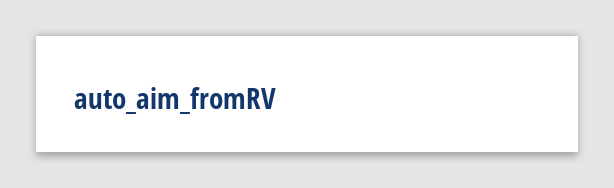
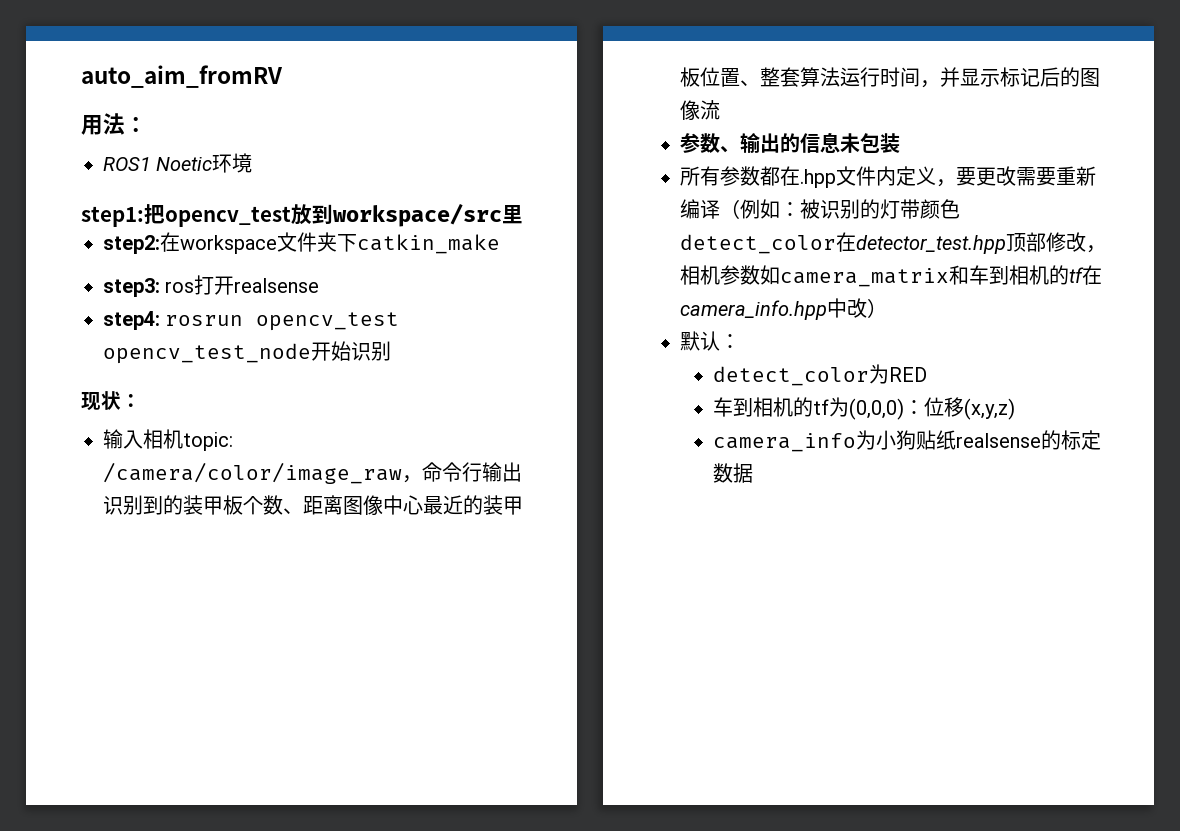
+ 用法：
+ ROS1 Noetic环境
+ step1:把opencv_test放到workspace/src里
+ step2:在workspace文件夹下catkin_make
+ step3: ros打开realsense
+ step4: rosrun opencv_test opencv_test_node开始识别
+ 现状：
+ 输入相机topic: /camera/color/image_raw，命令行输出识别到的装甲板个数、距离图像中心最近的装甲板位置、整套算法运行时间，并显示标记后的图像流
+ 参数、输出的信息未包装
+ 所有参数都在.hpp文件内定义，要更改需要重新编译（例如：被识别的灯带颜色detect_color在detector_test.hpp顶部修改，相机参数如camera_matrix和车到相机的tf在camera_info.hpp中改）
+ 默认：
+ detect_color为RED
+ 车到相机的tf为(0,0,0)：位移(x,y,z)
+ camera_info为小狗贴纸realsense的标定数据

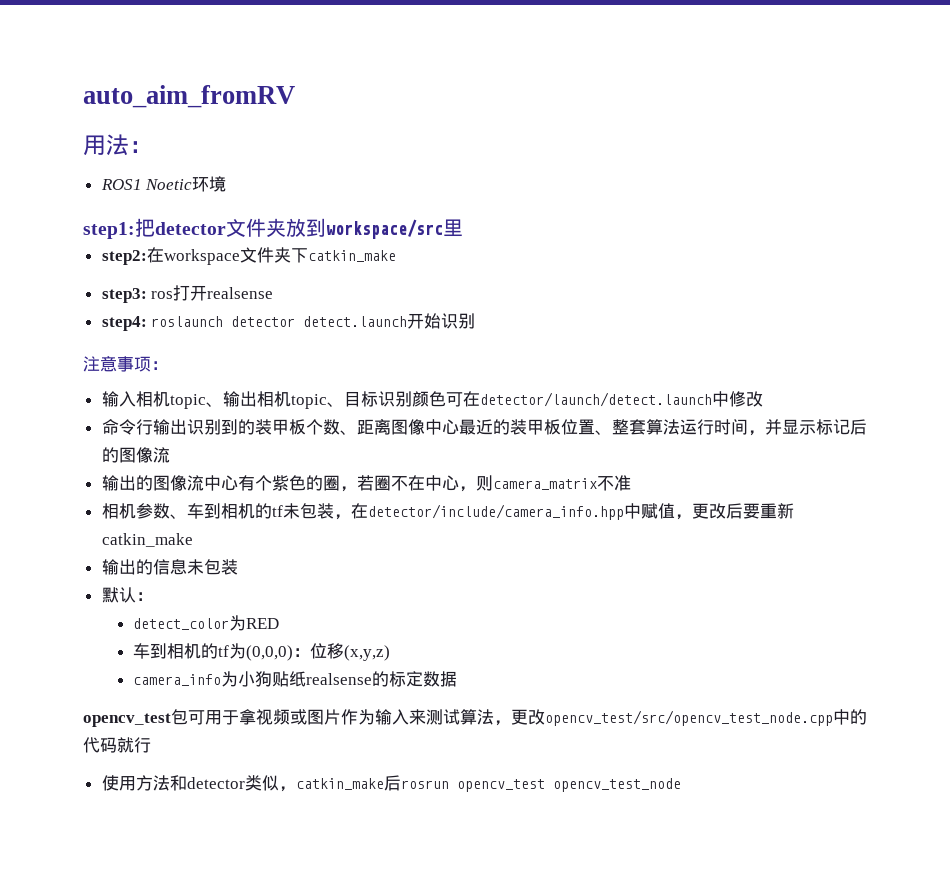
- step1:把opencv_test放到workspace/src里
+ step1:把detector文件夹放到workspace/src里
- step4: rosrun opencv_test opencv_test_node开始识别
+ step4: roslaunch detector detect.launch开始识别
- 现状：
+ 注意事项：
- 输入相机topic: /camera/color/image_raw，命令行输出识别到的装甲板个数、距离图像中心最近的装甲板位置、整套算法运行时间，并显示标记后的图像流
+ 输入相机topic、输出相机topic、目标识别颜色可在detector/launch/detect.launch中修改
+ 命令行输出识别到的装甲板个数、距离图像中心最近的装甲板位置、整套算法运行时间，并显示标记后的图像流
- 参数、输出的信息未包装
- 所有参数都在.hpp文件内定义，要更改需要重新编译（例如：被识别的灯带颜色detect_color在detector_test.hpp顶部修改，相机参数如camera_matrix和车到相机的tf在camera_info.hpp中改）
+ 输出的图像流中心有个紫色的圈，若圈不在中心，则camera_matrix不准
+ 相机参数、车到相机的tf未包装，在detector/include/camera_info.hpp中赋值，更改后要重新catkin_make
+ 输出的信息未包装
+ opencv_test包可用于拿视频或图片作为输入来测试算法，更改opencv_test/src/opencv_test_node.cpp中的代码就行
+ 使用方法和detector类似，catkin_make后rosrun opencv_test opencv_test_node

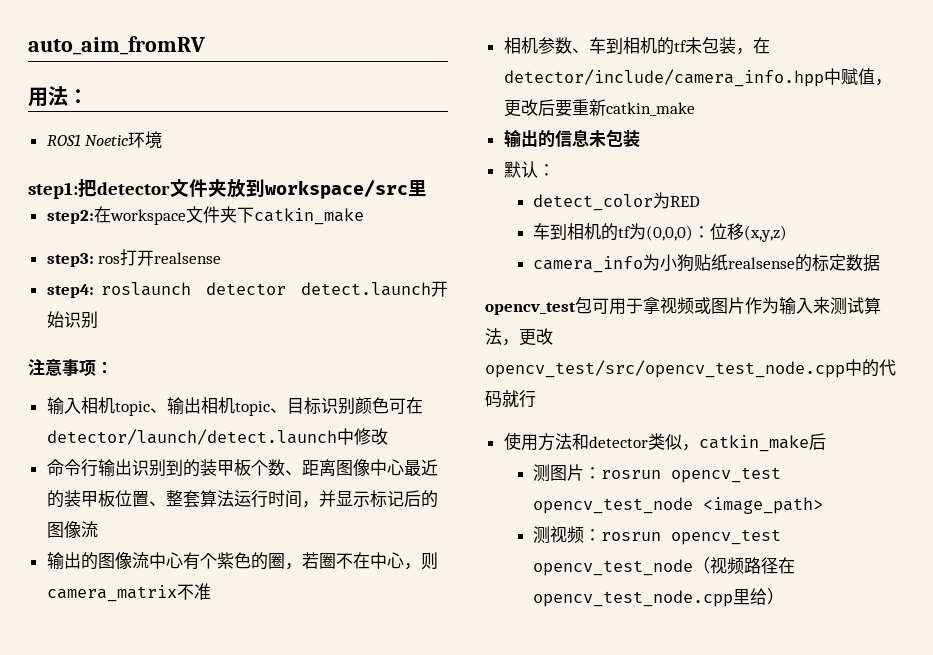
- 使用方法和detector类似，catkin_make后rosrun opencv_test opencv_test_node
+ 使用方法和detector类似，catkin_make后
+ 测图片：rosrun opencv_test opencv_test_node <image_path>
+ 测视频：rosrun opencv_test opencv_test_node（视频路径在opencv_test_node.cpp里给）

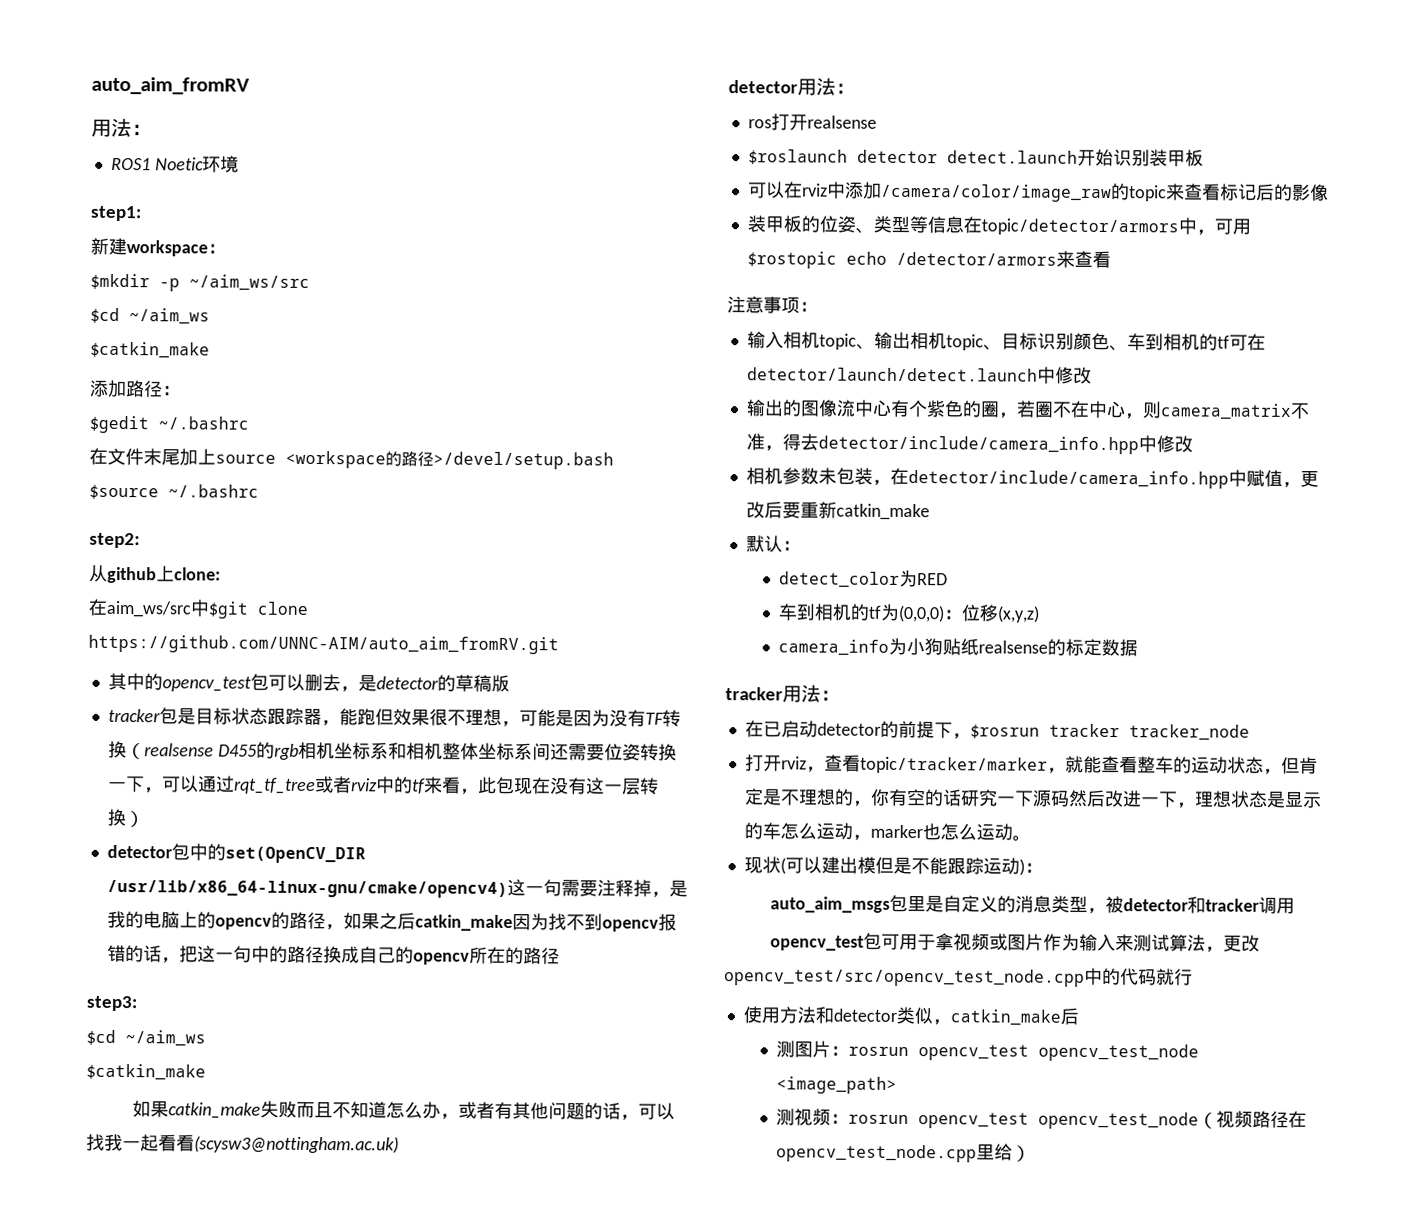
- step1:把detector文件夹放到workspace/src里
- step2:在workspace文件夹下catkin_make
- step3: ros打开realsense
+ step1:
+ 新建workspace：
+ $mkdir -p ~/aim_ws/src
+ $cd ~/aim_ws
+ $catkin_make
+ 添加路径：
+ $gedit ~/.bashrc
+ 在文件末尾加上source <workspace的路径>/devel/setup.bash
+ $source ~/.bashrc
+ step2:
+ 从github上clone:
+ 在aim_ws/src中$git clone https://github.com/UNNC-AIM/auto_aim_fromRV.git
+ 其中的opencv_test包可以删去，是detector的草稿版
+ tracker包是目标状态跟踪器，能跑但效果很不理想，可能是因为没有TF转换（realsense D455的rgb相机坐标系和相机整体坐标系间还需要位姿转换一下，可以通过rqt_tf_tree或者rviz中的tf来看，此包现在没有这一层转换）
+ detector包中的set(OpenCV_DIR /usr/lib/x86_64-linux-gnu/cmake/opencv4)这一句需要注释掉，是我的电脑上的opencv的路径，如果之后catkin_make因为找不到opencv报错的话，把这一句中的路径换成自己的opencv所在的路径
+ step3:
+ $cd ~/aim_ws
+ $catkin_make
+ 如果catkin_make失败而且不知道怎么办，或者有其他问题的话，可以找我一起看看(scysw3@nottingham.ac.uk)
+ detector用法：
+ ros打开realsense
- step4: roslaunch detector detect.launch开始识别
+ $roslaunch detector detect.launch开始识别装甲板
+ 可以在rviz中添加/camera/color/image_raw的topic来查看标记后的影像
+ 装甲板的位姿、类型等信息在topic/detector/armors中，可用$rostopic echo /detector/armors来查看
- 输入相机topic、输出相机topic、目标识别颜色可在detector/launch/detect.launch中修改
+ 输入相机topic、输出相机topic、目标识别颜色、车到相机的tf可在detector/launch/detect.launch中修改
- 命令行输出识别到的装甲板个数、距离图像中心最近的装甲板位置、整套算法运行时间，并显示标记后的图像流
- 输出的图像流中心有个紫色的圈，若圈不在中心，则camera_matrix不准
- 相机参数、车到相机的tf未包装，在detector/include/camera_info.hpp中赋值，更改后要重新catkin_make
+ 输出的图像流中心有个紫色的圈，若圈不在中心，则camera_matrix不准，得去detector/include/camera_info.hpp中修改
+ 相机参数未包装，在detector/include/camera_info.hpp中赋值，更改后要重新catkin_make
- 输出的信息未包装
+ tracker用法：
+ 在已启动detector的前提下，$rosrun tracker tracker_node
+ 打开rviz，查看topic/tracker/marker，就能查看整车的运动状态，但肯定是不理想的，你有空的话研究一下源码然后改进一下，理想状态是显示的车怎么运动，marker也怎么运动。
+ 现状(可以建出模但是不能跟踪运动)：
+ auto_aim_msgs包里是自定义的消息类型，被detector和tracker调用

